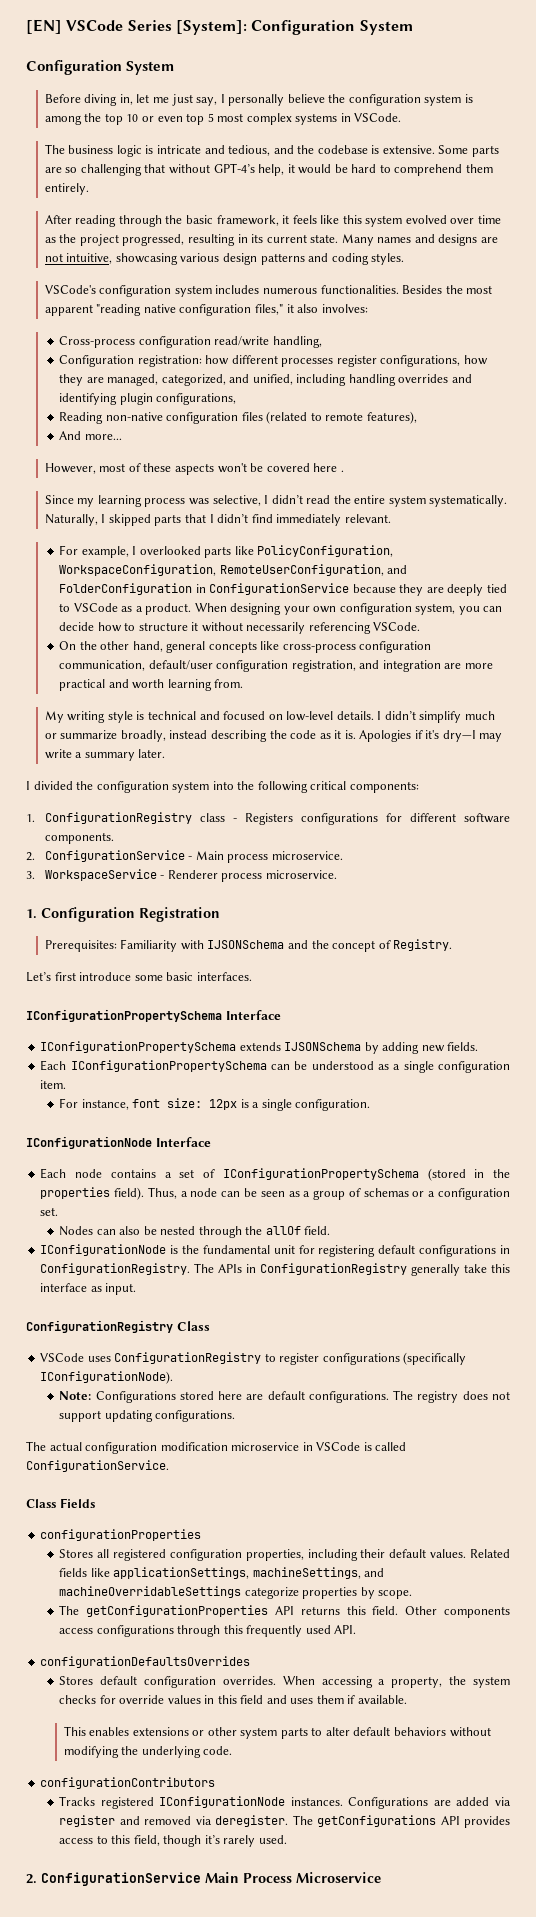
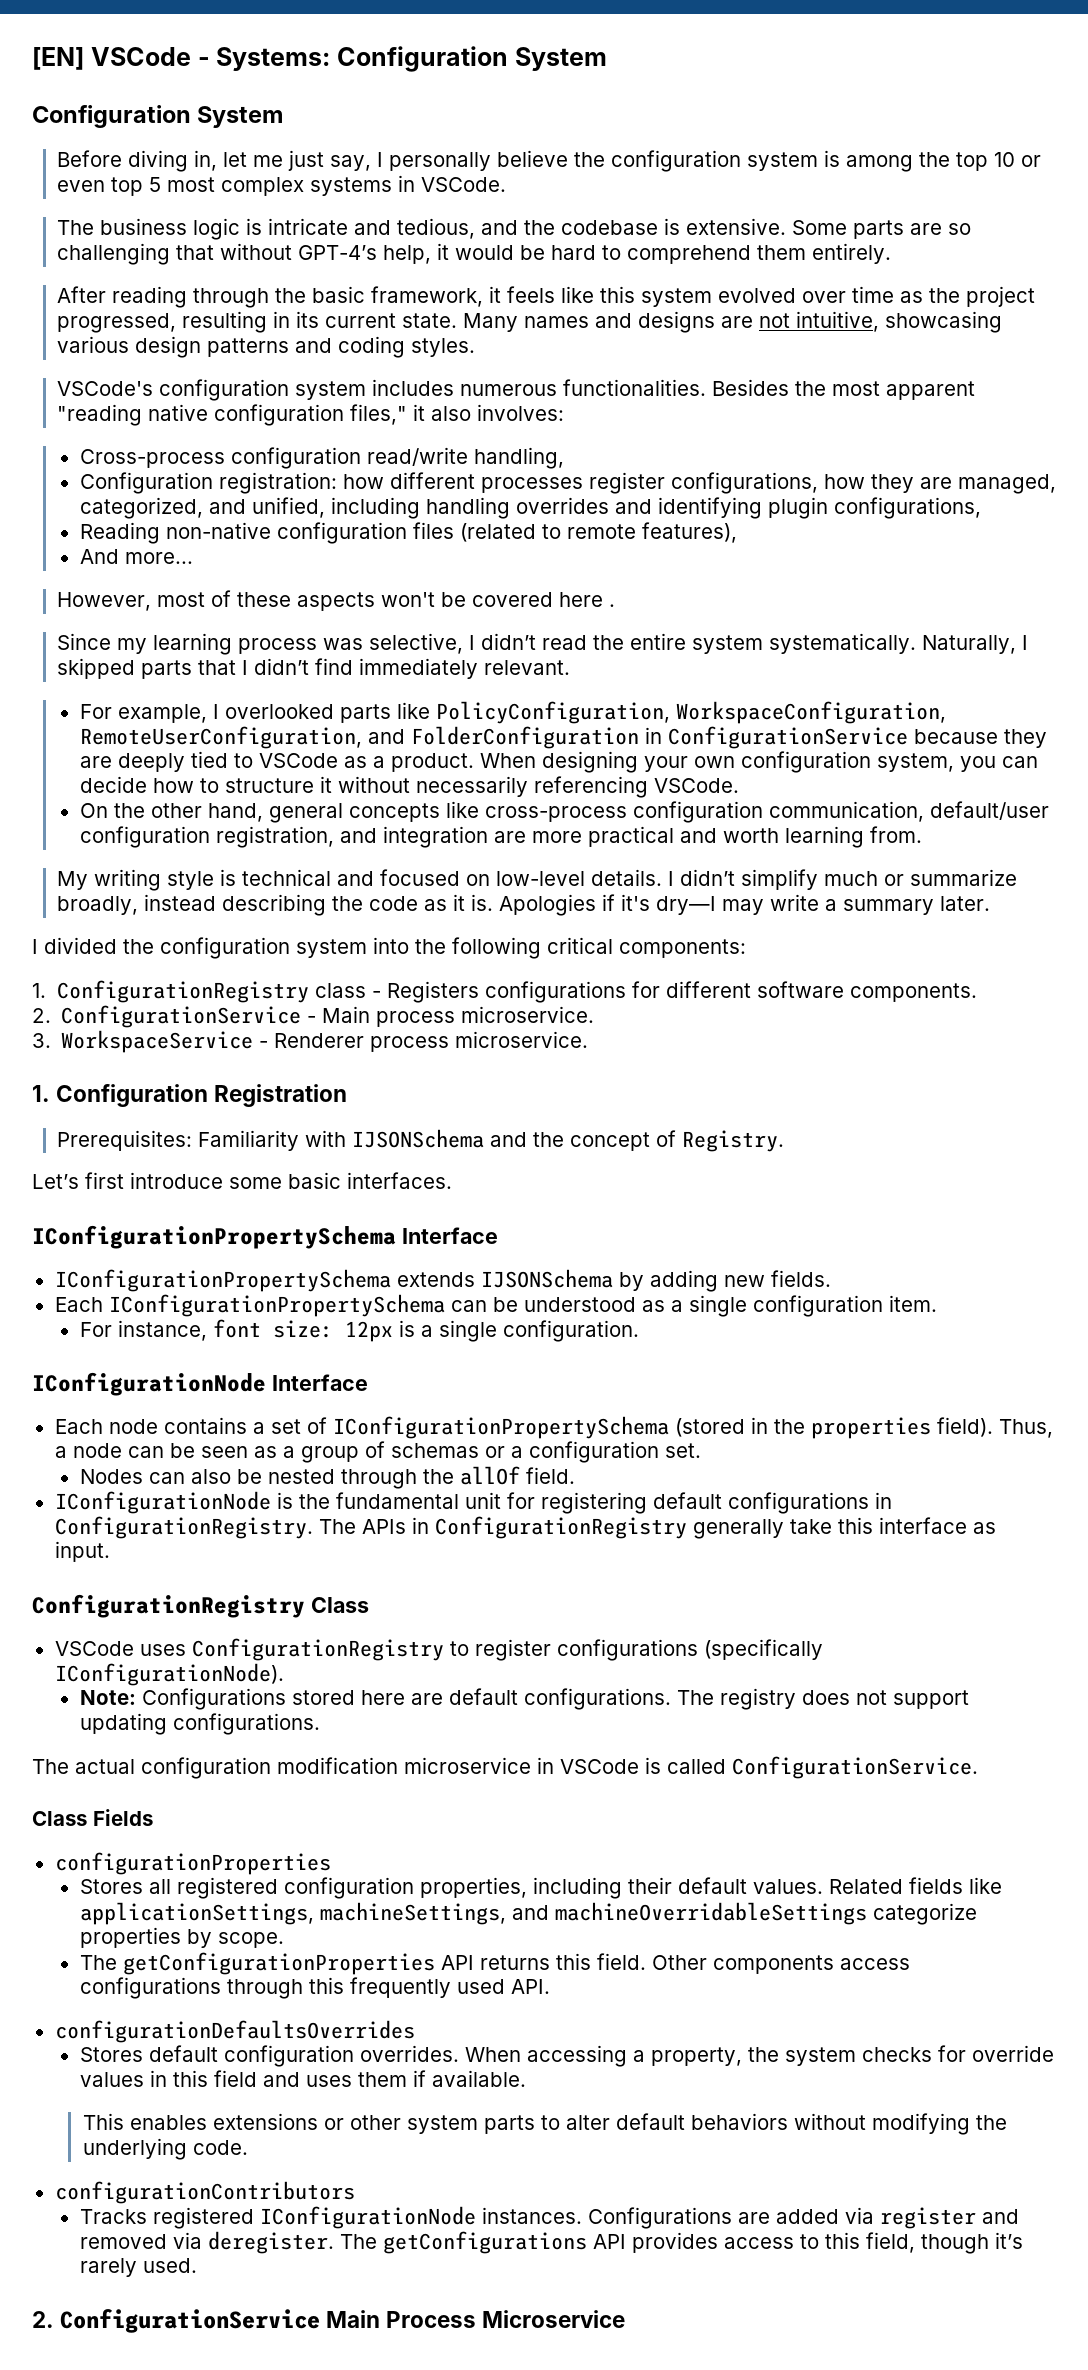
- [EN] VSCode Series [System]: Configuration System
+ [EN] VSCode - Systems: Configuration System

